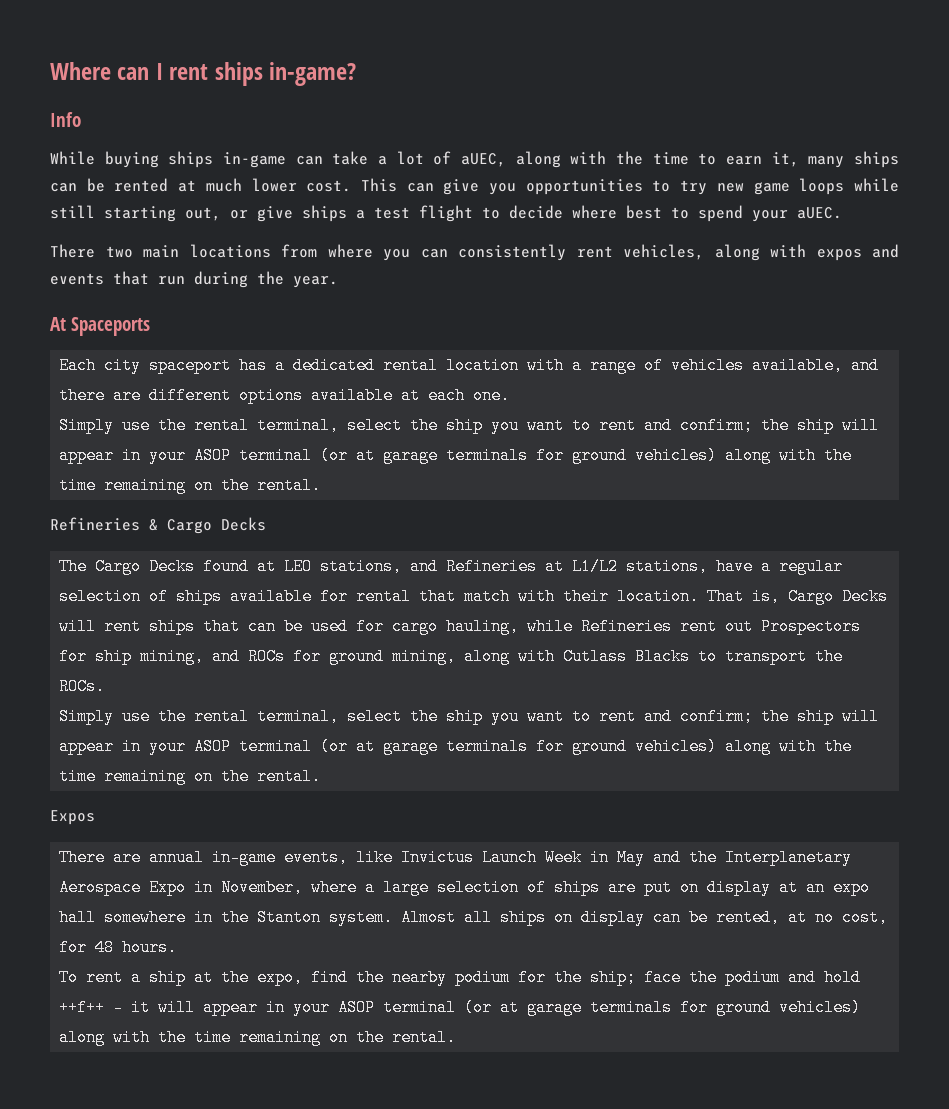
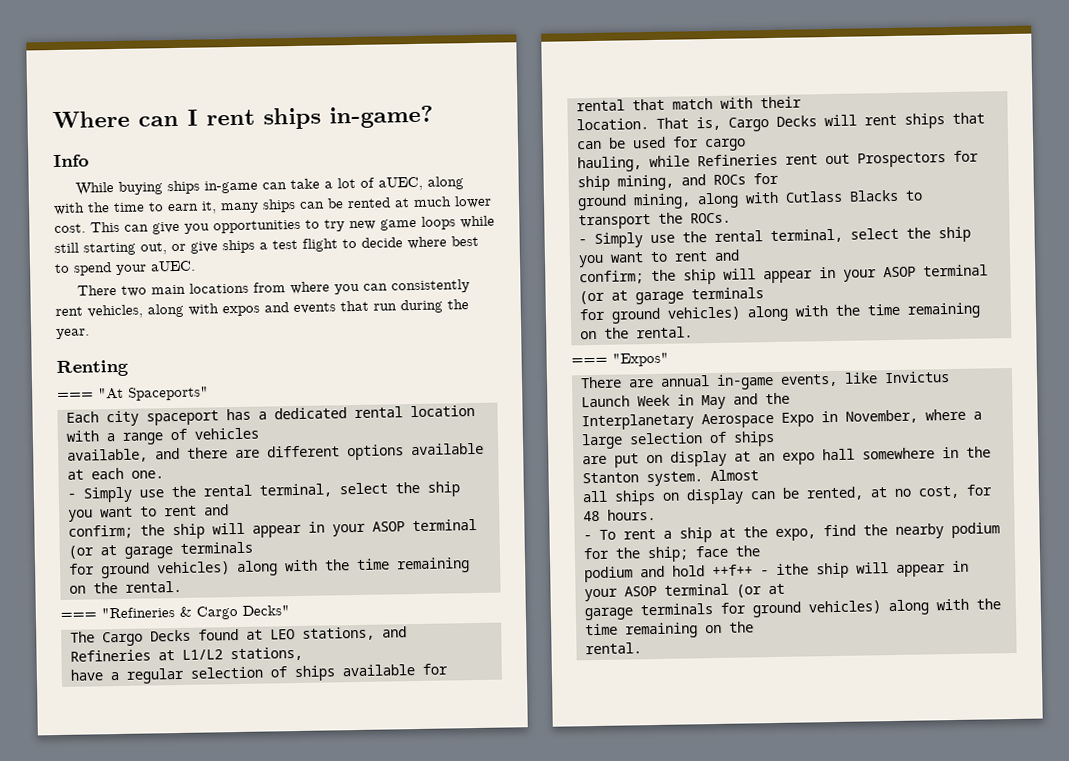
- At Spaceports
+ Renting
+ === "At Spaceports"
- Each city spaceport has a dedicated rental location with a range of vehicles available, and there are different options available at each one.
- Simply use the rental terminal, select the ship you want to rent and confirm; the ship will appear in your ASOP terminal (or at garage terminals for ground vehicles) along with the time remaining on the rental.
+ Each city spaceport has a dedicated rental location with a range of vehicles
+ available, and there are different options available at each one.
+ - Simply use the rental terminal, select the ship you want to rent and
+ confirm; the ship will appear in your ASOP terminal (or at garage terminals
+ for ground vehicles) along with the time remaining on the rental.
- Refineries & Cargo Decks
+ === "Refineries & Cargo Decks"
- The Cargo Decks found at LEO stations, and Refineries at L1/L2 stations, have a regular selection of ships available for rental that match with their location.
+ The Cargo Decks found at LEO stations, and Refineries at L1/L2 stations,
+ have a regular selection of ships available for rental that match with their
+ location.
- That is, Cargo Decks will rent ships that can be used for cargo hauling, while Refineries rent out Prospectors for ship mining, and ROCs for ground mining, along with Cutlass Blacks to transport the ROCs.
- Simply use the rental terminal, select the ship you want to rent and confirm; the ship will appear in your ASOP terminal (or at garage terminals for ground vehicles) along with the time remaining on the rental.
+ That is, Cargo Decks will rent ships that can be used for cargo
+ hauling, while Refineries rent out Prospectors for ship mining, and ROCs for
+ ground mining, along with Cutlass Blacks to transport the ROCs.
+ - Simply use the rental terminal, select the ship you want to rent and
+ confirm; the ship will appear in your ASOP terminal (or at garage terminals
+ for ground vehicles) along with the time remaining on the rental.
- Expos
+ === "Expos"
- There are annual in-game events, like Invictus Launch Week in May and the Interplanetary Aerospace Expo in November, where a large selection of ships are put on display at an expo hall somewhere in the Stanton system.
+ There are annual in-game events, like Invictus Launch Week in May and the
+ Interplanetary Aerospace Expo in November, where a large selection of ships
+ are put on display at an expo hall somewhere in the Stanton system.
- Almost all ships on display can be rented, at no cost, for 48 hours.
+ Almost
+ all ships on display can be rented, at no cost, for 48 hours.
- To rent a ship at the expo, find the nearby podium for the ship; face the podium and hold ++f++ - it will appear in your ASOP terminal (or at garage terminals for ground vehicles) along with the time remaining on the rental.
+ - To rent a ship at the expo, find the nearby podium for the ship; face the
+ podium and hold ++f++ - ithe ship will appear in your ASOP terminal (or at
+ garage terminals for ground vehicles) along with the time remaining on the
+ rental.

